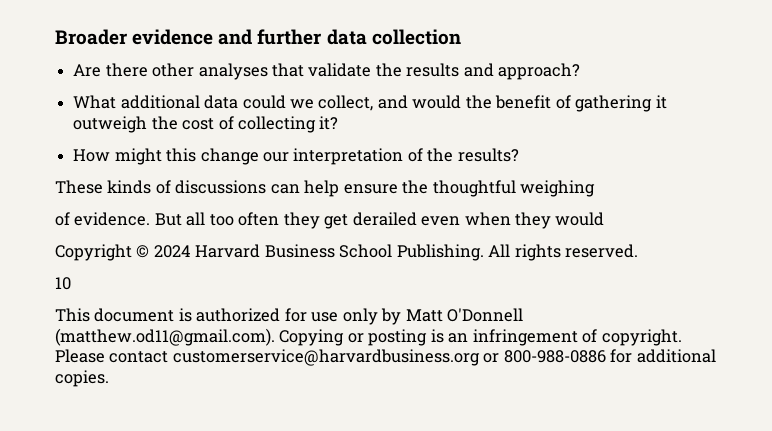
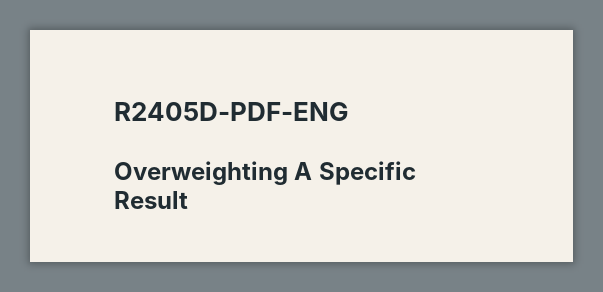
- Broader evidence and further data collection
- Are there other analyses that validate the results and approach?
- What additional data could we collect, and would the benefit of gathering it outweigh the cost of collecting it?
- How might this change our interpretation of the results?
- These kinds of discussions can help ensure the thoughtful weighing
- of evidence. But all too often they get derailed even when they would
- Copyright © 2024 Harvard Business School Publishing. All rights reserved.
- 10
- This document is authorized for use only by Matt O'Donnell (matthew.od11@gmail.com). Copying or posting is an infringement of copyright. Please contact customerservice@harvardbusiness.org or 800-988-0886 for additional copies.
+ R2405D-PDF-ENG
+ Overweighting A Specific Result

